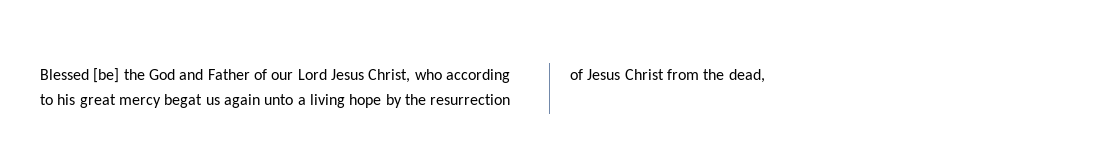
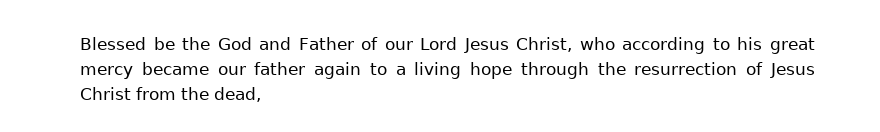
- Blessed [be] the God and Father of our Lord Jesus Christ, who according to his great mercy begat us again unto a living hope by the resurrection of Jesus Christ from the dead,
+ Blessed be the God and Father of our Lord Jesus Christ, who according to his great mercy became our father again to a living hope through the resurrection of Jesus Christ from the dead,

